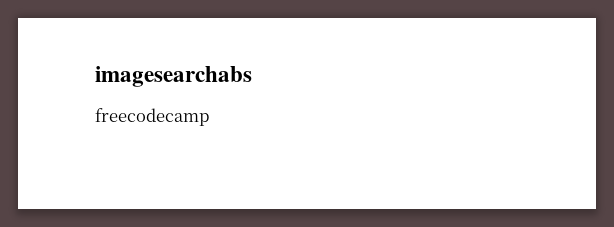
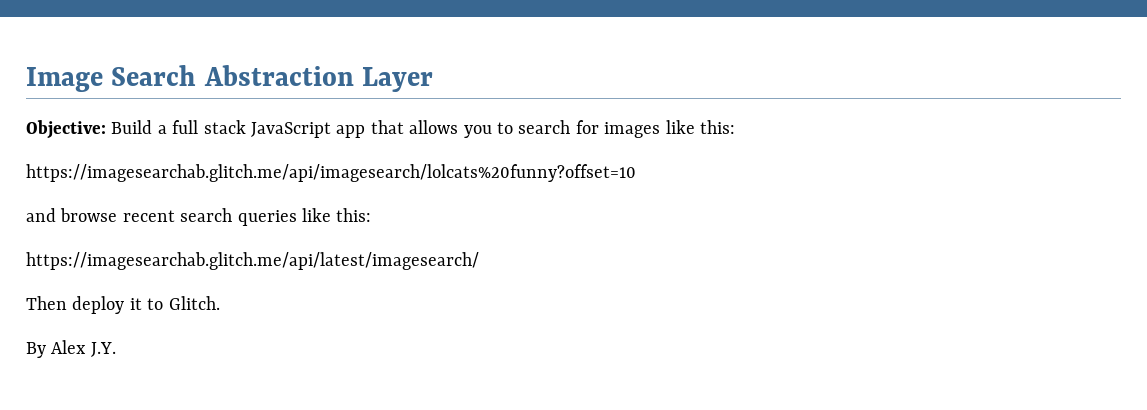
- imagesearchabs
- freecodecamp
+ Image Search Abstraction Layer
+ Objective: Build a full stack JavaScript app that allows you to search for images like this:
+ https://imagesearchab.glitch.me/api/imagesearch/lolcats%20funny?offset=10
+ and browse recent search queries like this:
+ https://imagesearchab.glitch.me/api/latest/imagesearch/
+ Then deploy it to Glitch.
+ By Alex J.Y.

